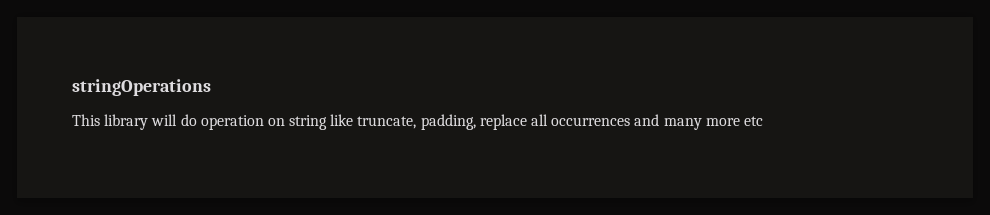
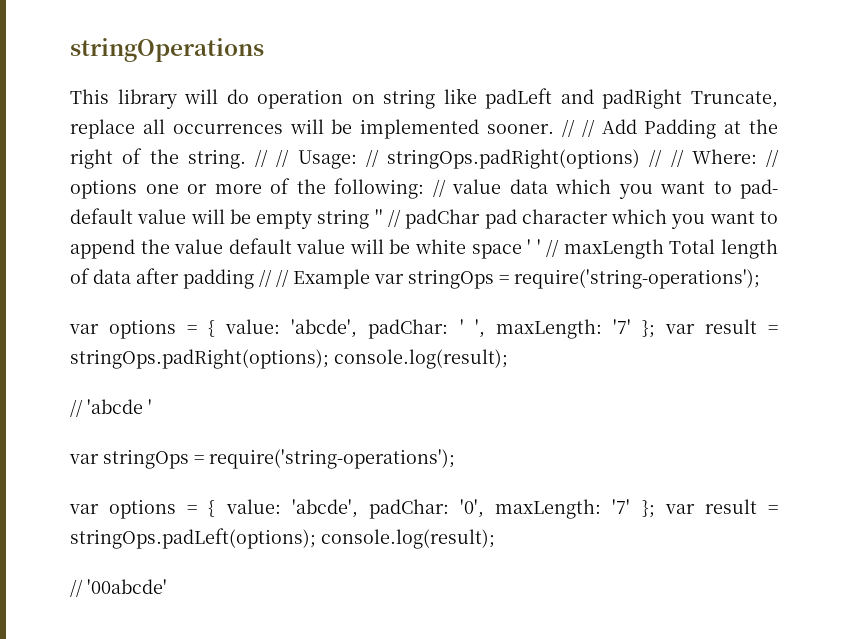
- This library will do operation on string like truncate, padding, replace all occurrences and many more etc
+ This library will do operation on string like padLeft and padRight Truncate, replace all occurrences will be implemented sooner. // // Add Padding at the right of the string. // // Usage: // stringOps.padRight(options) // // Where: // options one or more of the following: // value data which you want to pad- default value will be empty string '' // padChar pad character which you want to append the value default value will be white space ' ' // maxLength Total length of data after padding // // Example var stringOps = require('string-operations');
+ var options = { value: 'abcde', padChar: ' ', maxLength: '7' }; var result = stringOps.padRight(options); console.log(result);
+ // 'abcde '
+ var stringOps = require('string-operations');
+ var options = { value: 'abcde', padChar: '0', maxLength: '7' }; var result = stringOps.padLeft(options); console.log(result);
+ // '00abcde'

